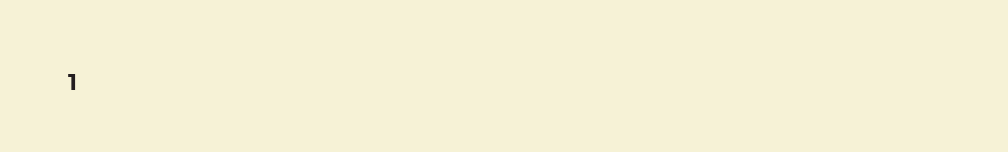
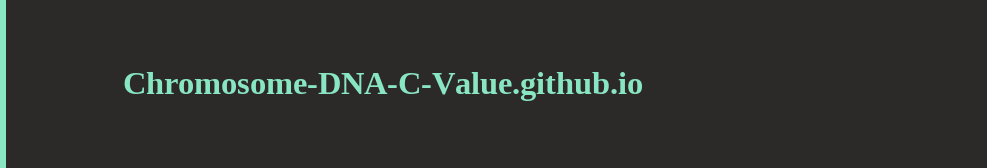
- 1
+ Chromosome-DNA-C-Value.github.io

